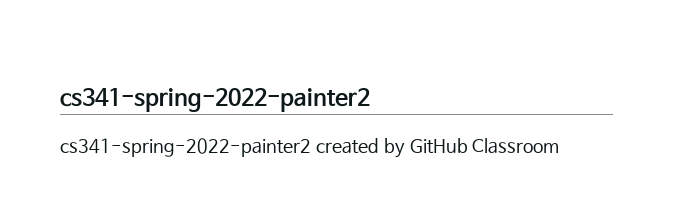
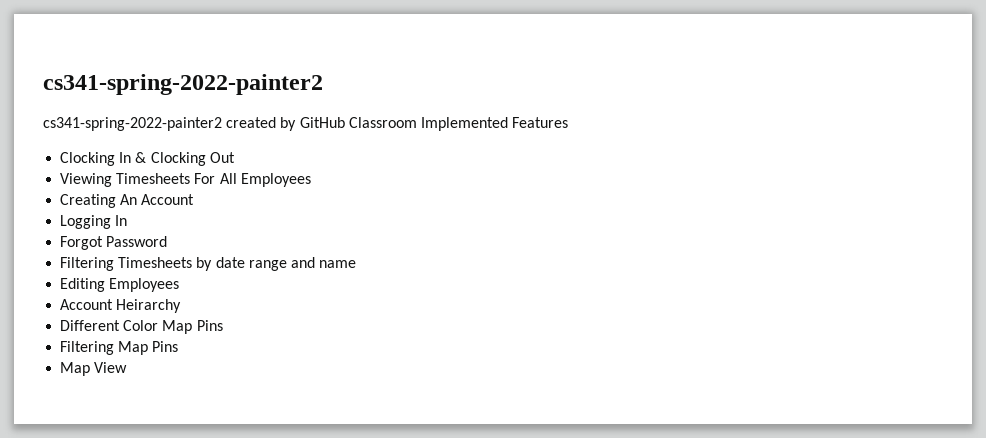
- cs341-spring-2022-painter2 created by GitHub Classroom
+ cs341-spring-2022-painter2 created by GitHub Classroom Implemented Features
+ Clocking In & Clocking Out
+ Viewing Timesheets For All Employees
+ Creating An Account
+ Logging In
+ Forgot Password
+ Filtering Timesheets by date range and name
+ Editing Employees
+ Account Heirarchy
+ Different Color Map Pins
+ Filtering Map Pins
+ Map View

